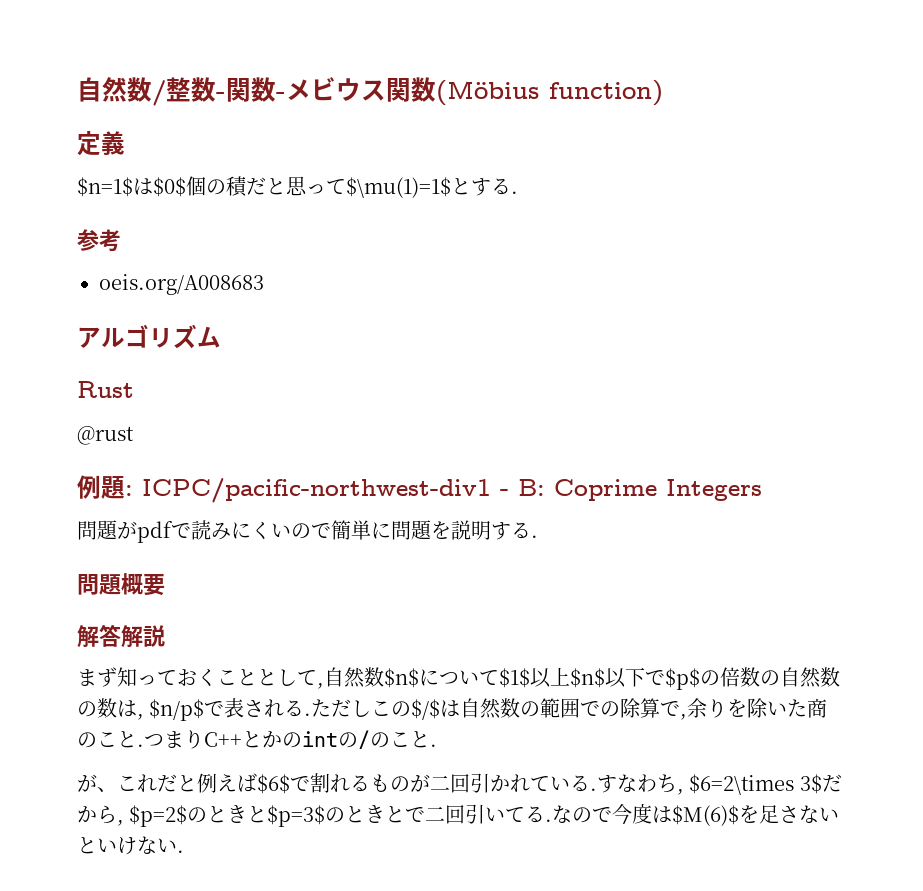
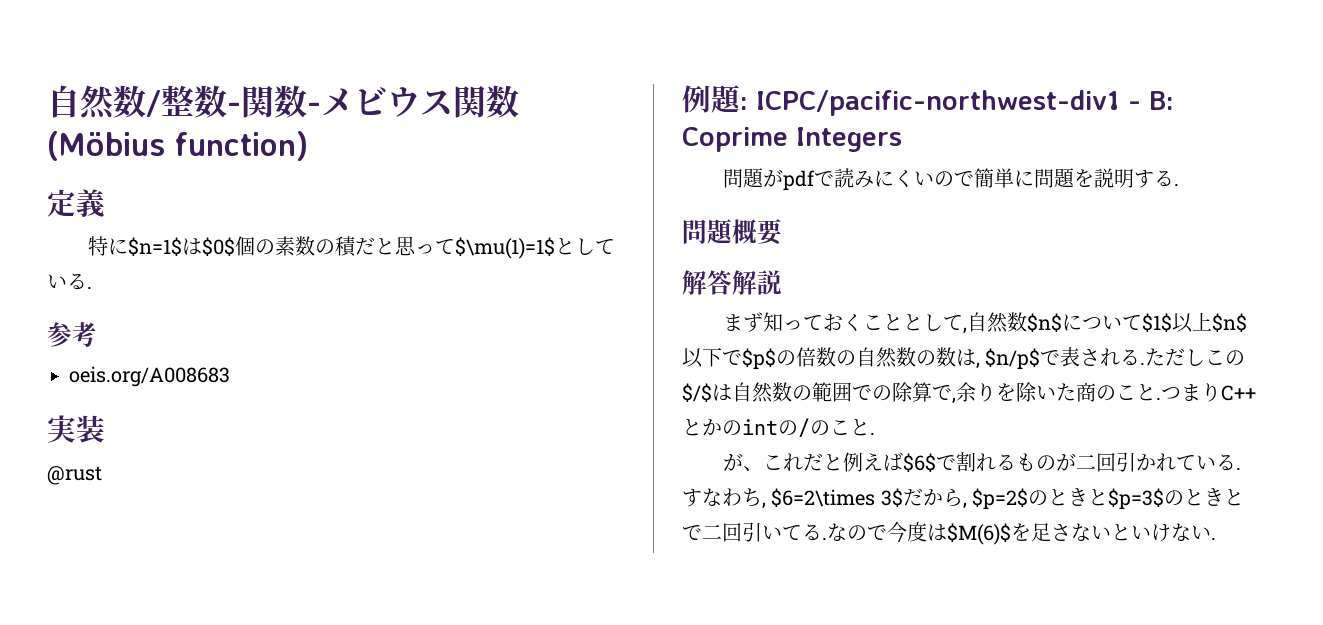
- $n=1$は$0$個の積だと思って$\mu(1)=1$とする.
+ 特に$n=1$は$0$個の素数の積だと思って$\mu(1)=1$としている.
- アルゴリズム
- Rust
+ 実装

